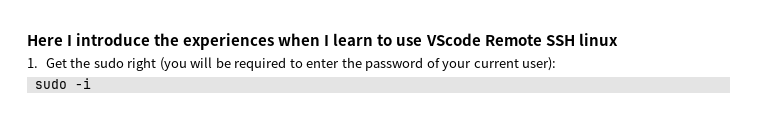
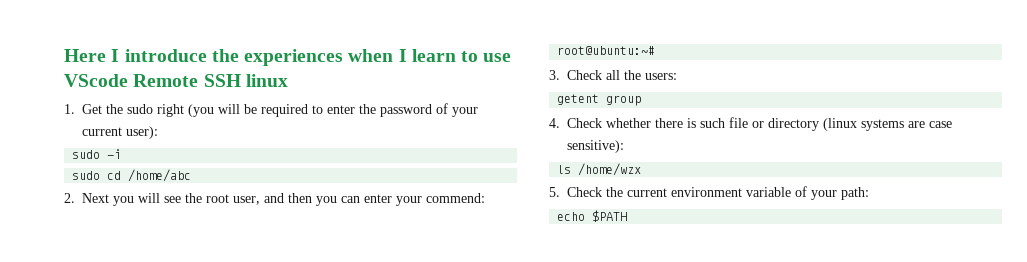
+ sudo cd /home/abc
+ 2. Next you will see the root user, and then you can enter your commend:
+ root@ubuntu:~#
+ 3. Check all the users:
+ getent group
+ 4. Check whether there is such file or directory (linux systems are case sensitive):
+ ls /home/wzx
+ 5. Check the current environment variable of your path:
+ echo $PATH

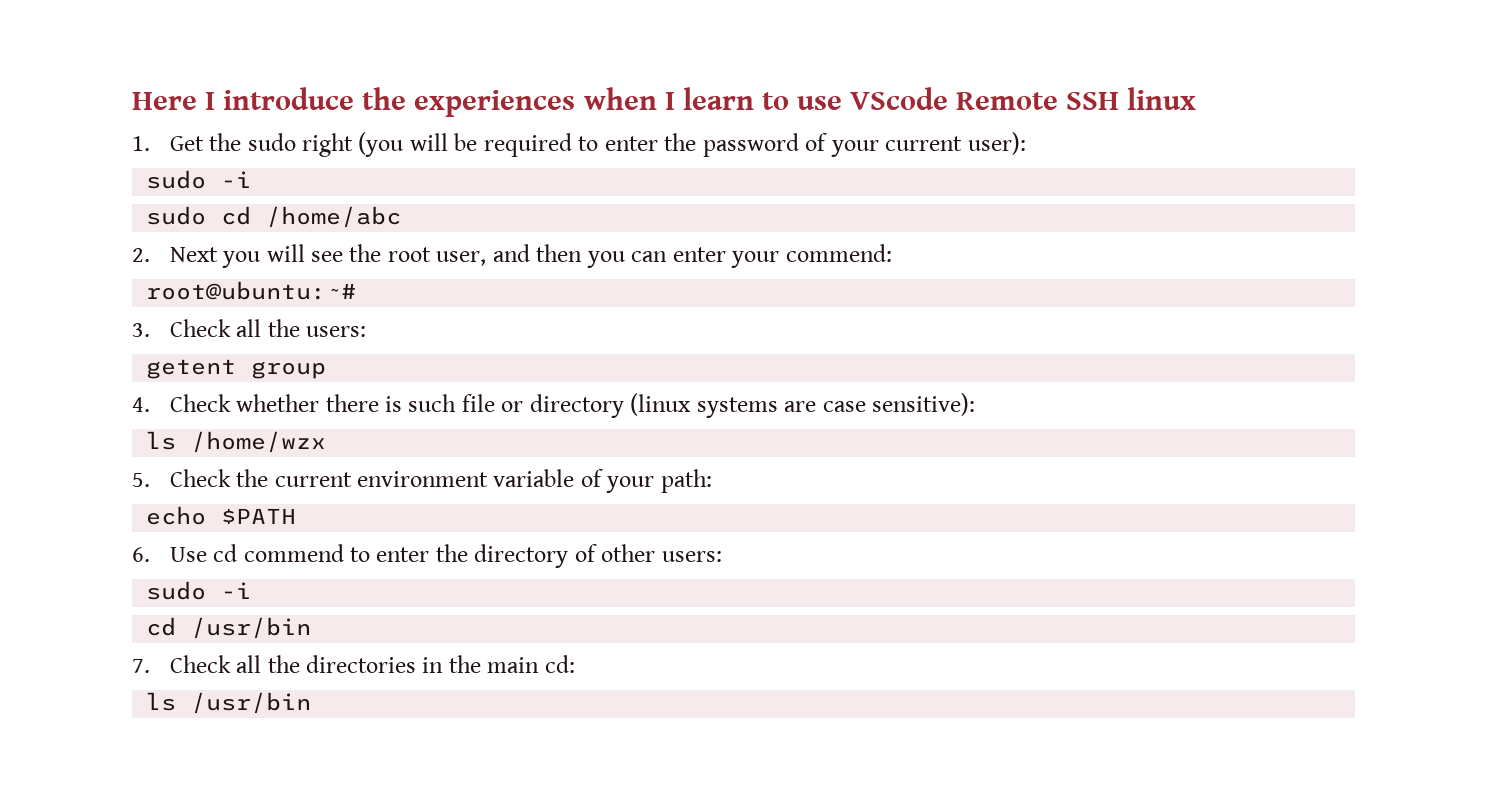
+ 6. Use cd commend to enter the directory of other users:
+ sudo -i
+ cd /usr/bin
+ 7. Check all the directories in the main cd:
+ ls /usr/bin

